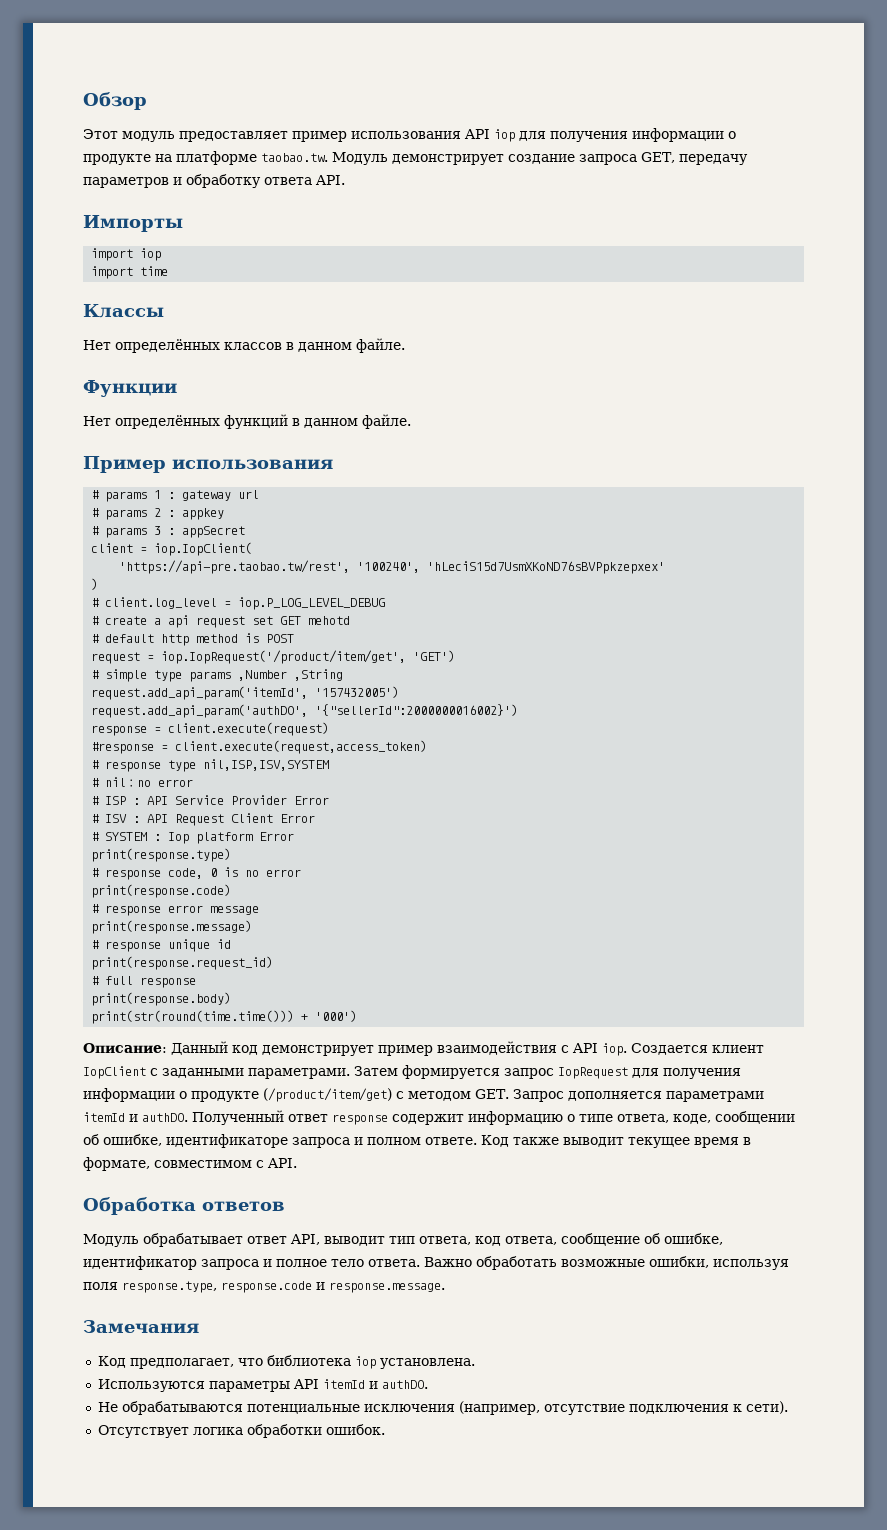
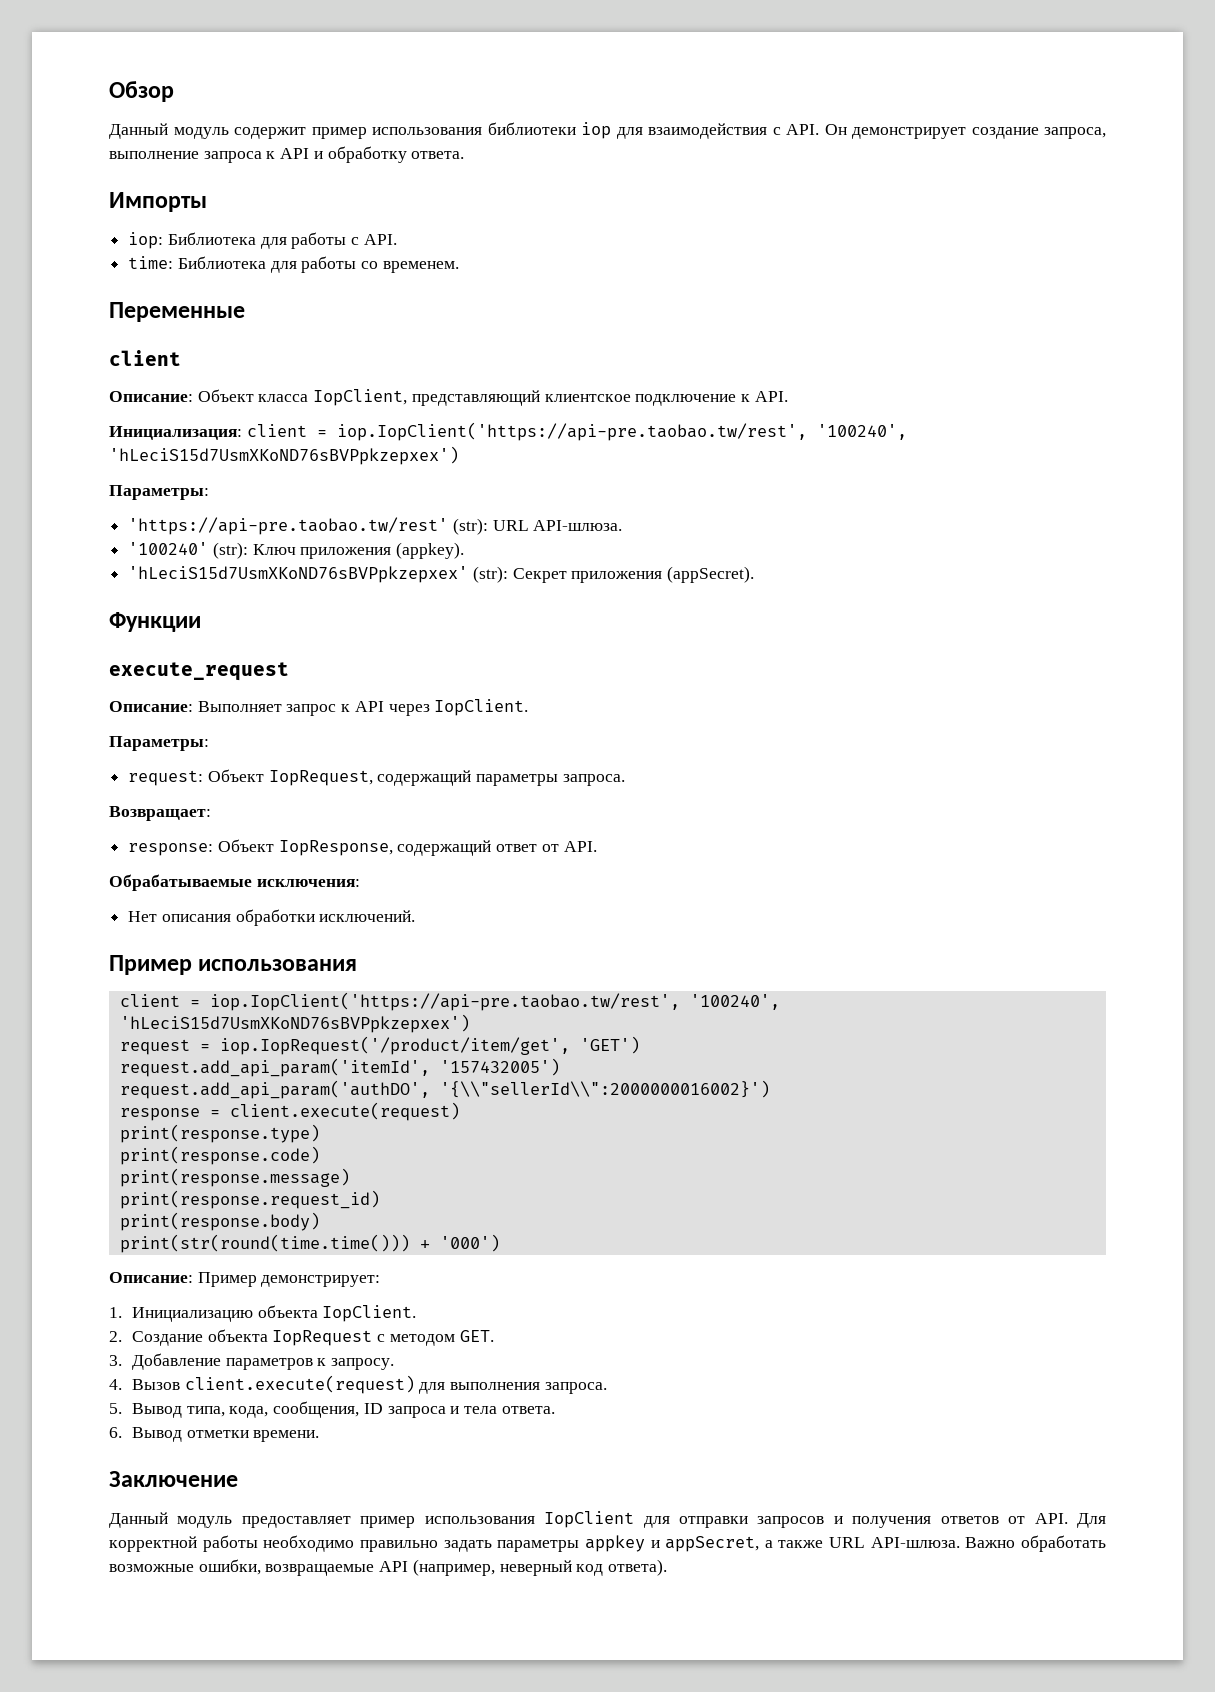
- Этот модуль предоставляет пример использования API iop для получения информации о продукте на платформе taobao.tw. Модуль демонстрирует создание запроса GET, передачу параметров и обработку ответа API.
+ Данный модуль содержит пример использования библиотеки iop для взаимодействия с API. Он демонстрирует создание запроса, выполнение запроса к API и обработку ответа.
  Импорты
- import iop
- import time
- Классы
- Нет определённых классов в данном файле.
+ iop: Библиотека для работы с API.
+ time: Библиотека для работы со временем.
+ Переменные
+ client
+ Описание: Объект класса IopClient, представляющий клиентское подключение к API.
+ Инициализация: client = iop.IopClient('https://api-pre.taobao.tw/rest', '100240', 'hLeciS15d7UsmXKoND76sBVPpkzepxex')
+ Параметры:
+ 'https://api-pre.taobao.tw/rest' (str): URL API-шлюза.
+ '100240' (str): Ключ приложения (appkey).
+ 'hLeciS15d7UsmXKoND76sBVPpkzepxex' (str): Секрет приложения (appSecret).
  Функции
- Нет определённых функций в данном файле.
+ execute_request
+ Описание: Выполняет запрос к API через IopClient.
+ Параметры:
+ request: Объект IopRequest, содержащий параметры запроса.
+ Возвращает:
+ response: Объект IopResponse, содержащий ответ от API.
+ Обрабатываемые исключения:
+ Нет описания обработки исключений.
  Пример использования
- # params 1 : gateway url
- # params 2 : appkey
- # params 3 : appSecret
- client = iop.IopClient(
- 'https://api-pre.taobao.tw/rest', '100240', 'hLeciS15d7UsmXKoND76sBVPpkzepxex'
- )
- # client.log_level = iop.P_LOG_LEVEL_DEBUG
- # create a api request set GET mehotd
- # default http method is POST
+ client = iop.IopClient('https://api-pre.taobao.tw/rest', '100240', 'hLeciS15d7UsmXKoND76sBVPpkzepxex')
  request = iop.IopRequest('/product/item/get', 'GET')
- # simple type params ,Number ,String
- request.add_api_param('authDO', '{"sellerId":2000000016002}')
+ request.add_api_param('authDO', '{\\"sellerId\\":2000000016002}')
- #response = client.execute(request,access_token)
- # response type nil,ISP,ISV,SYSTEM
- # nil：no error
- # ISP : API Service Provider Error
- # ISV : API Request Client Error
- # SYSTEM : Iop platform Error
  print(response.type)
- # response code, 0 is no error
  print(response.code)
- # response error message
  print(response.message)
- # response unique id
  print(response.request_id)
- # full response
- Описание: Данный код демонстрирует пример взаимодействия с API iop. Создается клиент IopClient с заданными параметрами. Затем формируется запрос IopRequest для получения информации о продукте (/product/item/get) с методом GET. Запрос дополняется параметрами itemId и authDO. Полученный ответ response содержит информацию о типе ответа, коде, сообщении об ошибке, идентификаторе запроса и полном ответе. Код также выводит текущее время в формате, совместимом с API.
- Обработка ответов
- Модуль обрабатывает ответ API, выводит тип ответа, код ответа, сообщение об ошибке, идентификатор запроса и полное тело ответа. Важно обработать возможные ошибки, используя поля response.type, response.code и response.message.
- Замечания
- Код предполагает, что библиотека iop установлена.
- Используются параметры API itemId и authDO.
- Не обрабатываются потенциальные исключения (например, отсутствие подключения к сети).
- Отсутствует логика обработки ошибок.
+ Описание: Пример демонстрирует:
+ 1. Инициализацию объекта IopClient.
+ 2. Создание объекта IopRequest с методом GET.
+ 3. Добавление параметров к запросу.
+ 4. Вызов client.execute(request) для выполнения запроса.
+ 5. Вывод типа, кода, сообщения, ID запроса и тела ответа.
+ 6. Вывод отметки времени.
+ Заключение
+ Данный модуль предоставляет пример использования IopClient для отправки запросов и получения ответов от API. Для корректной работы необходимо правильно задать параметры appkey и appSecret, а также URL API-шлюза. Важно обработать возможные ошибки, возвращаемые API (например, неверный код ответа).

